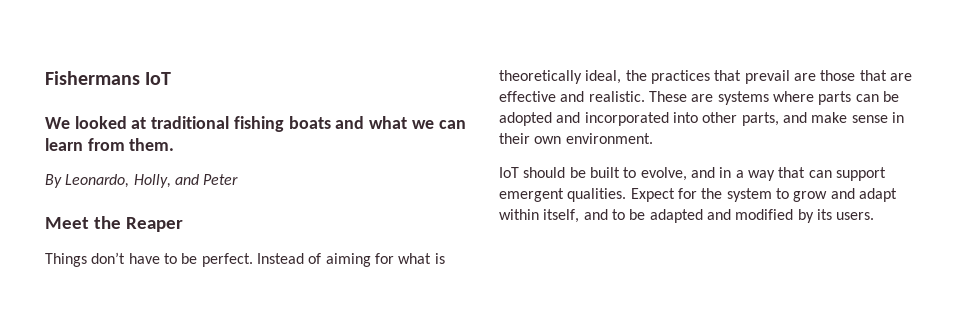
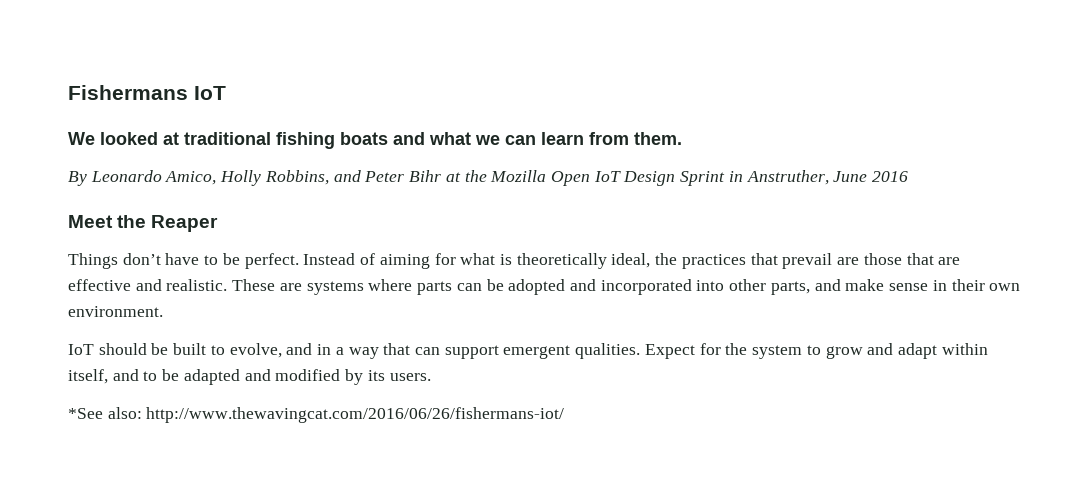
- By Leonardo, Holly, and Peter
+ By Leonardo Amico, Holly Robbins, and Peter Bihr at the Mozilla Open IoT Design Sprint in Anstruther, June 2016
+ *See also: http://www.thewavingcat.com/2016/06/26/fishermans-iot/

